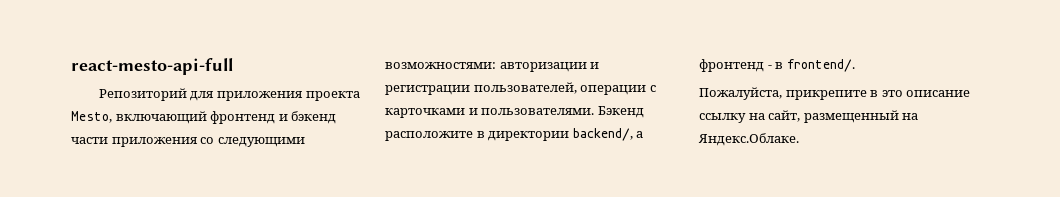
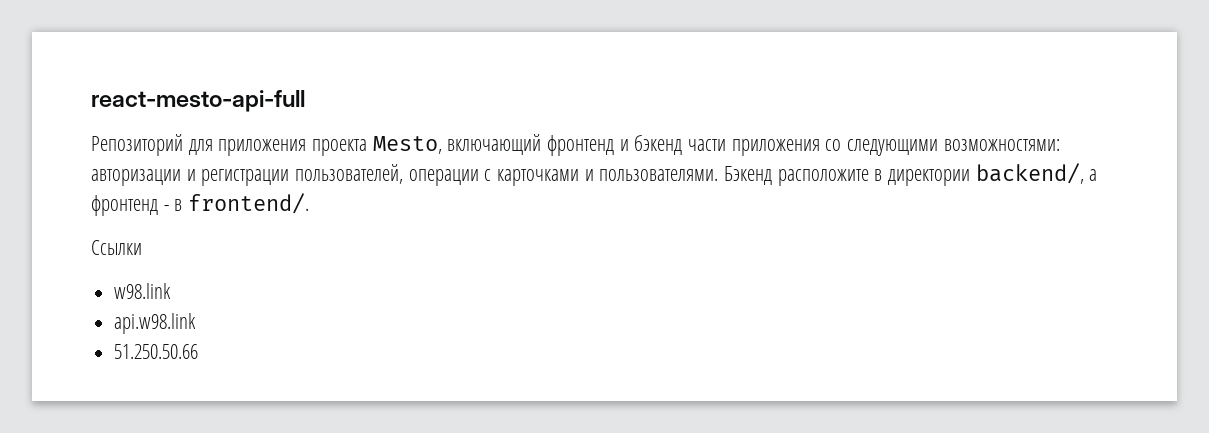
- Пожалуйста, прикрепите в это описание ссылку на сайт, размещенный на Яндекс.Облаке.
+ Ссылки
+ w98.link
+ api.w98.link
+ 51.250.50.66

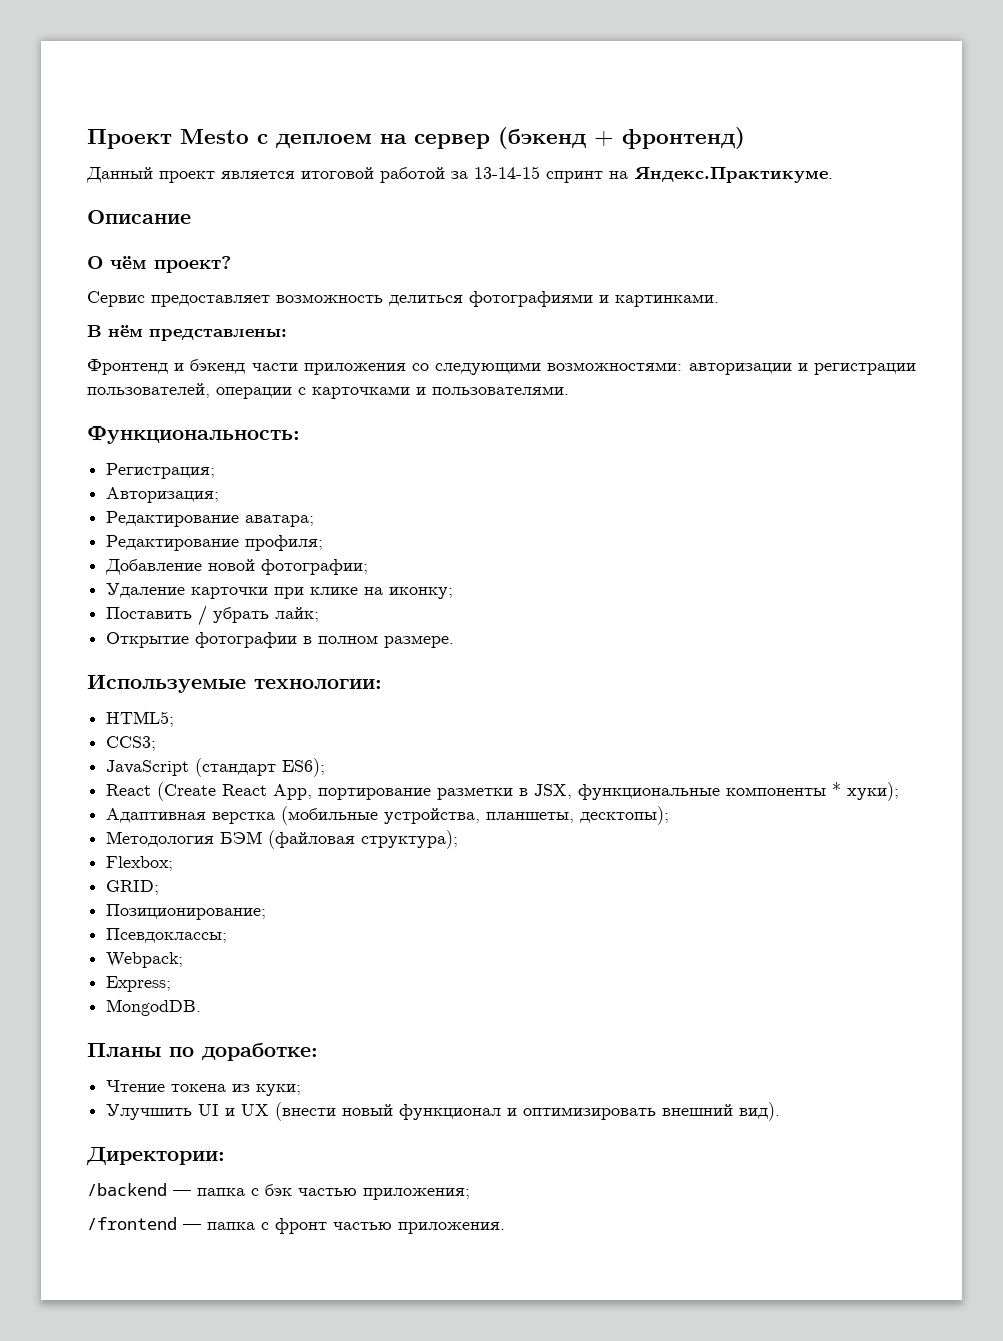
- react-mesto-api-full
- Репозиторий для приложения проекта Mesto, включающий фронтенд и бэкенд части приложения со следующими возможностями: авторизации и регистрации пользователей, операции с карточками и пользователями. Бэкенд расположите в директории backend/, а фронтенд - в frontend/.
- Ссылки
- w98.link
- api.w98.link
- 51.250.50.66
+ Проект Mesto с деплоем на сервер (бэкенд + фронтенд)
+ Данный проект является итоговой работой за 13-14-15 спринт на Яндекс.Практикуме.
+ Описание
+ О чём проект?
+ Сервис предоставляет возможность делиться фотографиями и картинками.
+ В нём представлены:
+ Фронтенд и бэкенд части приложения со следующими возможностями: авторизации и регистрации пользователей, операции с карточками и пользователями.
+ Функциональность:
+ Регистрация;
+ Авторизация;
+ Редактирование аватара;
+ Редактирование профиля;
+ Добавление новой фотографии;
+ Удаление карточки при клике на иконку;
+ Поставить / убрать лайк;
+ Открытие фотографии в полном размере.
+ Используемые технологии:
+ HTML5;
+ CCS3;
+ JavaScript (стандарт ES6);
+ React (Create React App, портирование разметки в JSX, функциональные компоненты * хуки);
+ Адаптивная верстка (мобильные устройства, планшеты, десктопы);
+ Методология БЭМ (файловая структура);
+ Flexbox;
+ GRID;
+ Позиционирование;
+ Псевдоклассы;
+ Webpack;
+ Express;
+ MongodDB.
+ Планы по доработке:
+ Чтение токена из куки;
+ Улучшить UI и UX (внести новый функционал и оптимизировать внешний вид).
+ Директории:
+ /backend — папка с бэк частью приложения;
+ /frontend — папка с фронт частью приложения.

